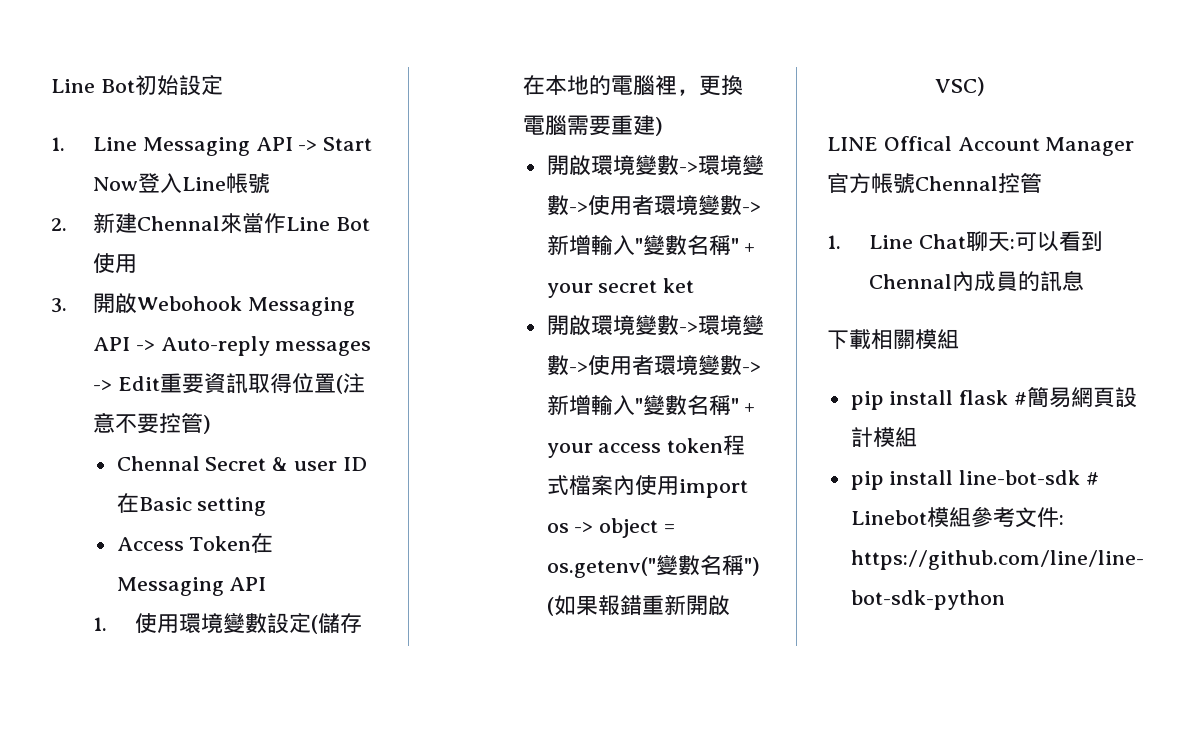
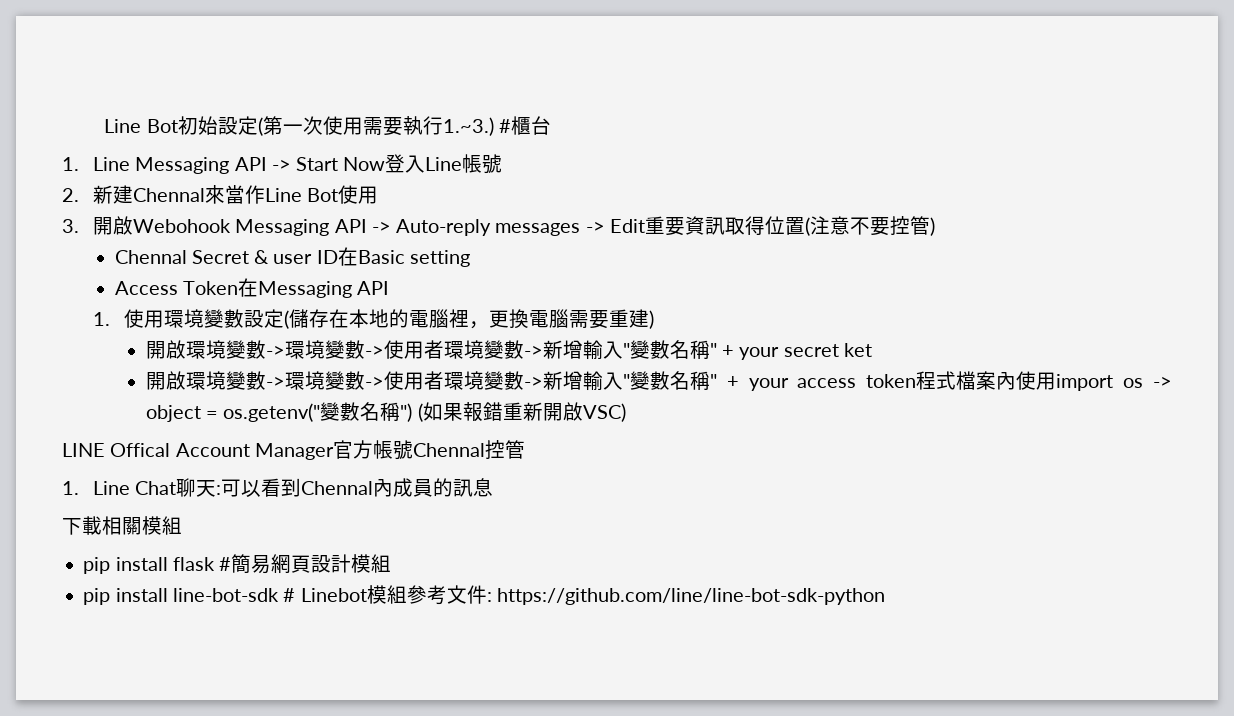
- Line Bot初始設定
+ Line Bot初始設定(第一次使用需要執行1.~3.) #櫃台

